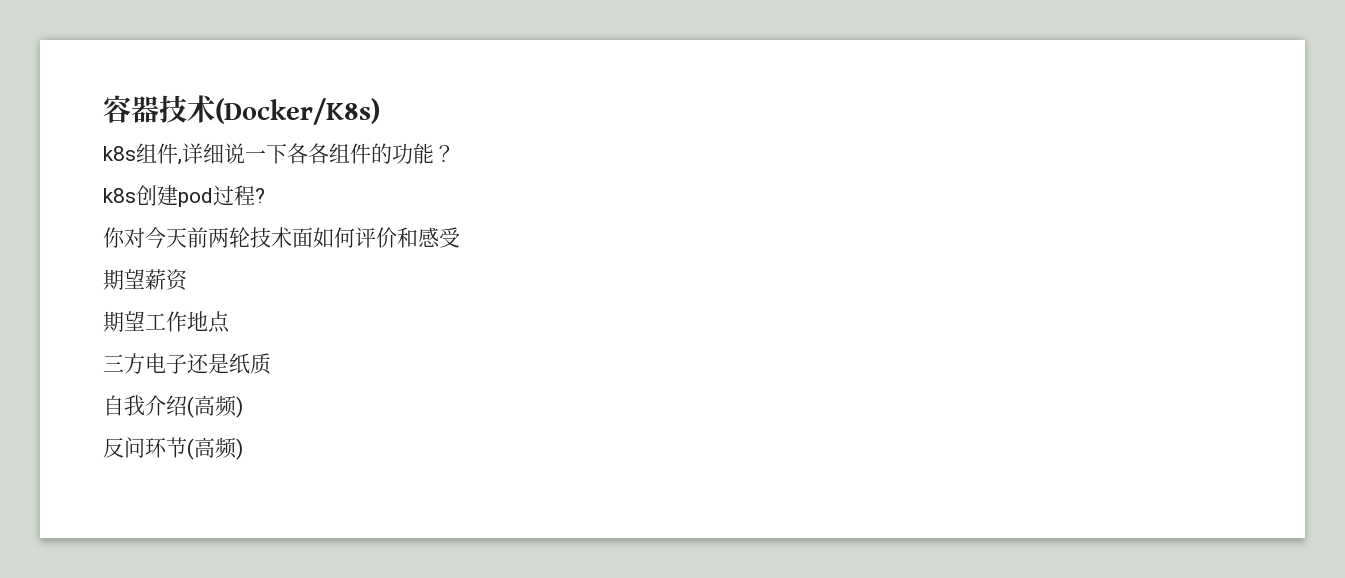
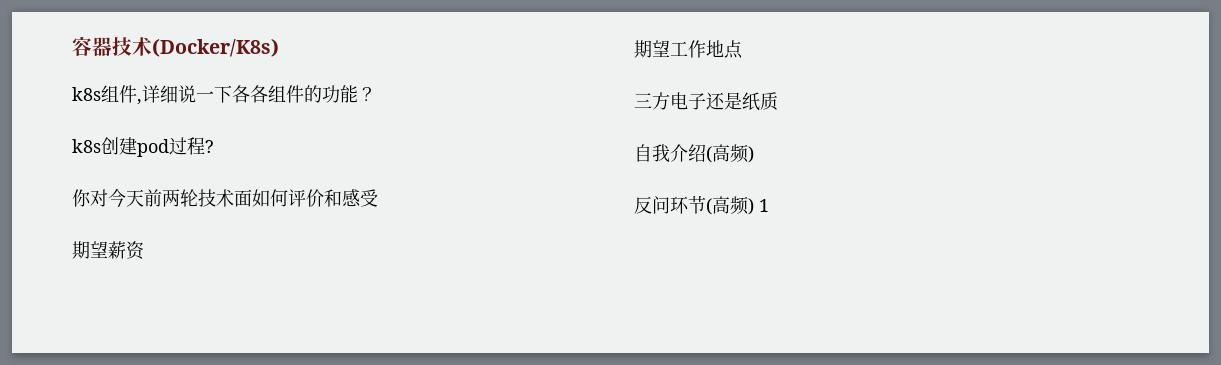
- 反问环节(高频)
+ 反问环节(高频) 1

